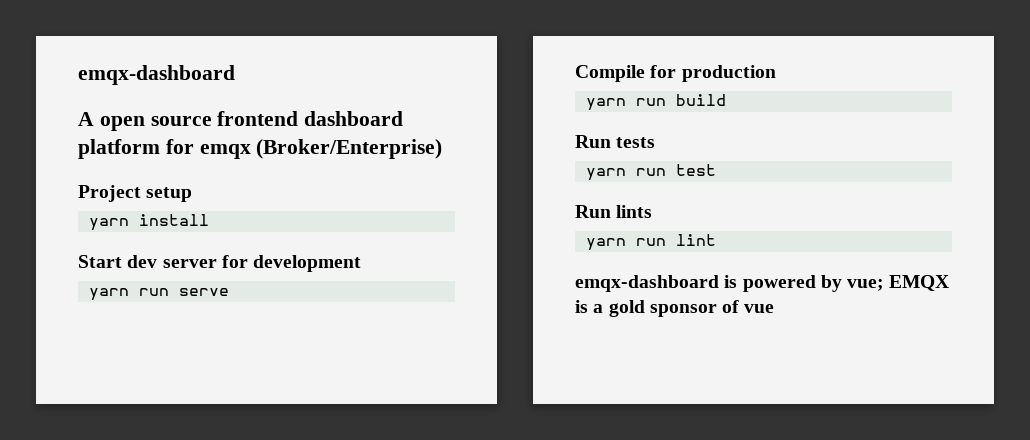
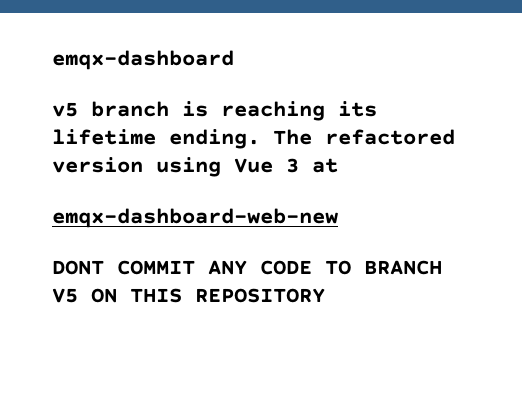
- A open source frontend dashboard platform for emqx (Broker/Enterprise)
- Project setup
- yarn install
- Start dev server for development
- yarn run serve
- Compile for production
- yarn run build
- Run tests
- yarn run test
- Run lints
- yarn run lint
- emqx-dashboard is powered by vue; EMQX is a gold sponsor of vue
+ v5 branch is reaching its lifetime ending. The refactored version using Vue 3 at
+ emqx-dashboard-web-new
+ DONT COMMIT ANY CODE TO BRANCH V5 ON THIS REPOSITORY

